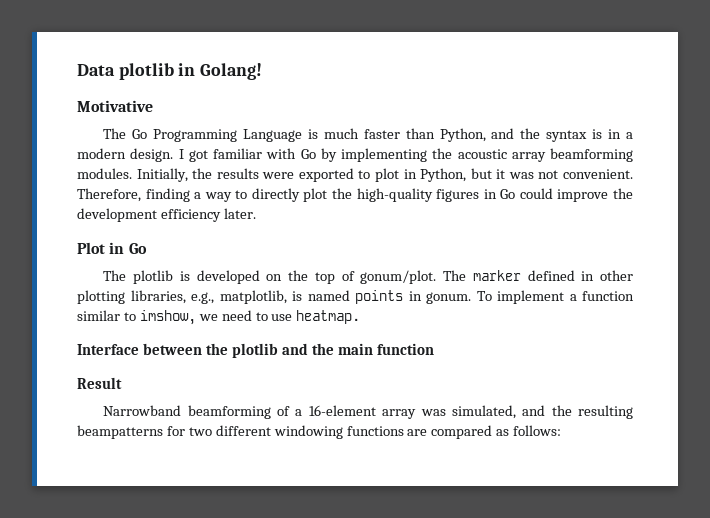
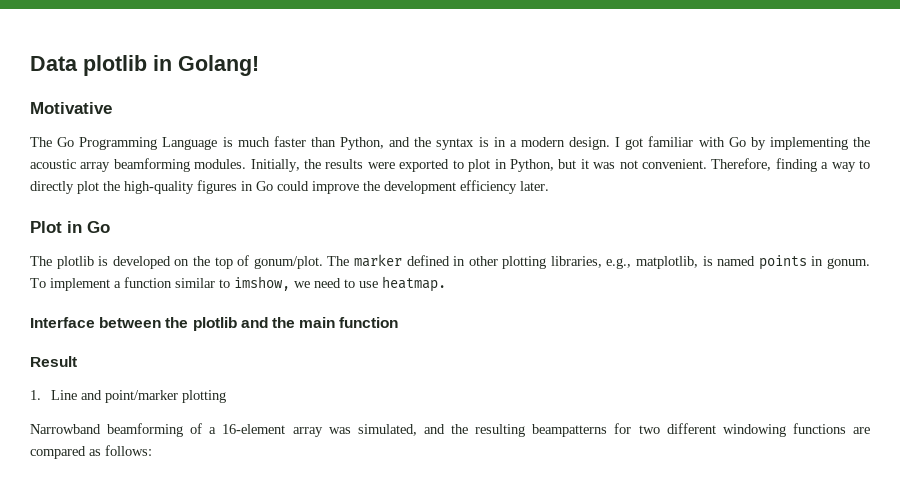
+ 1. Line and point/marker plotting

